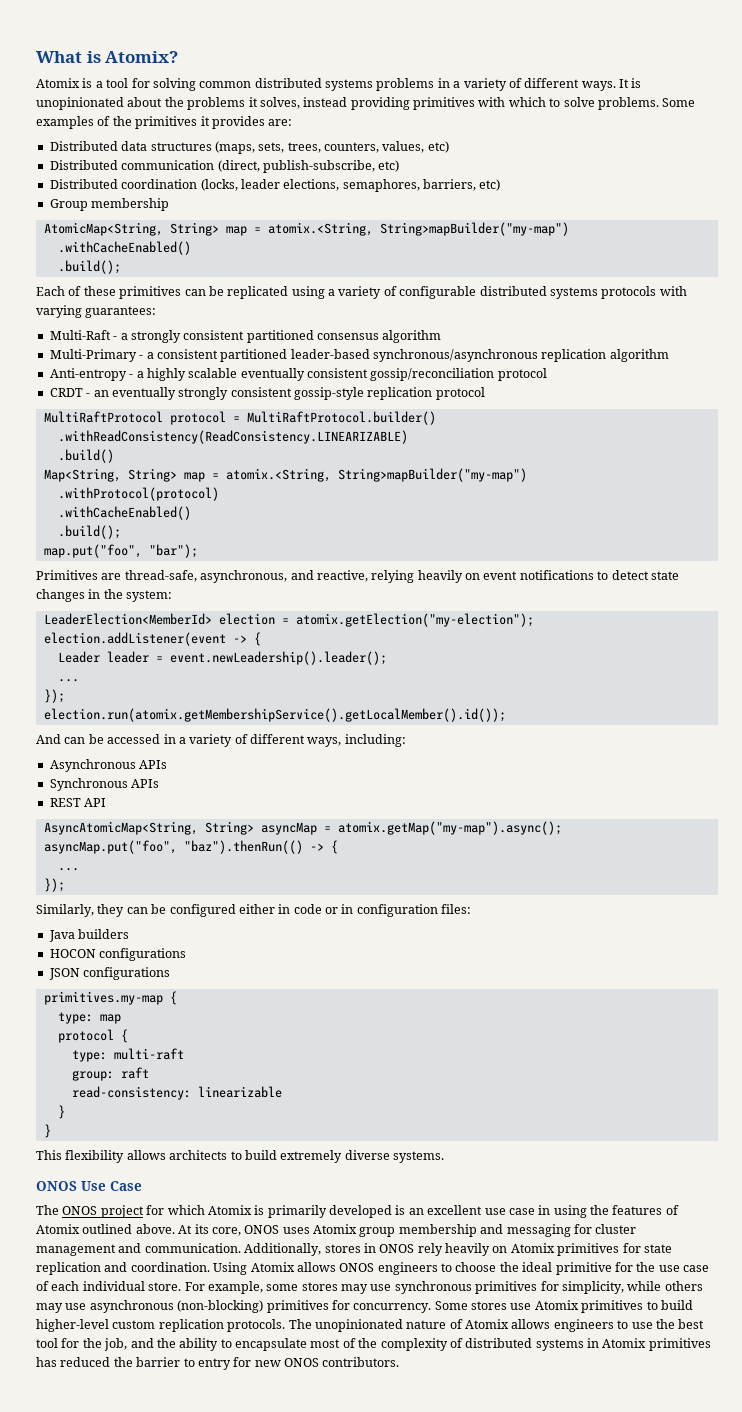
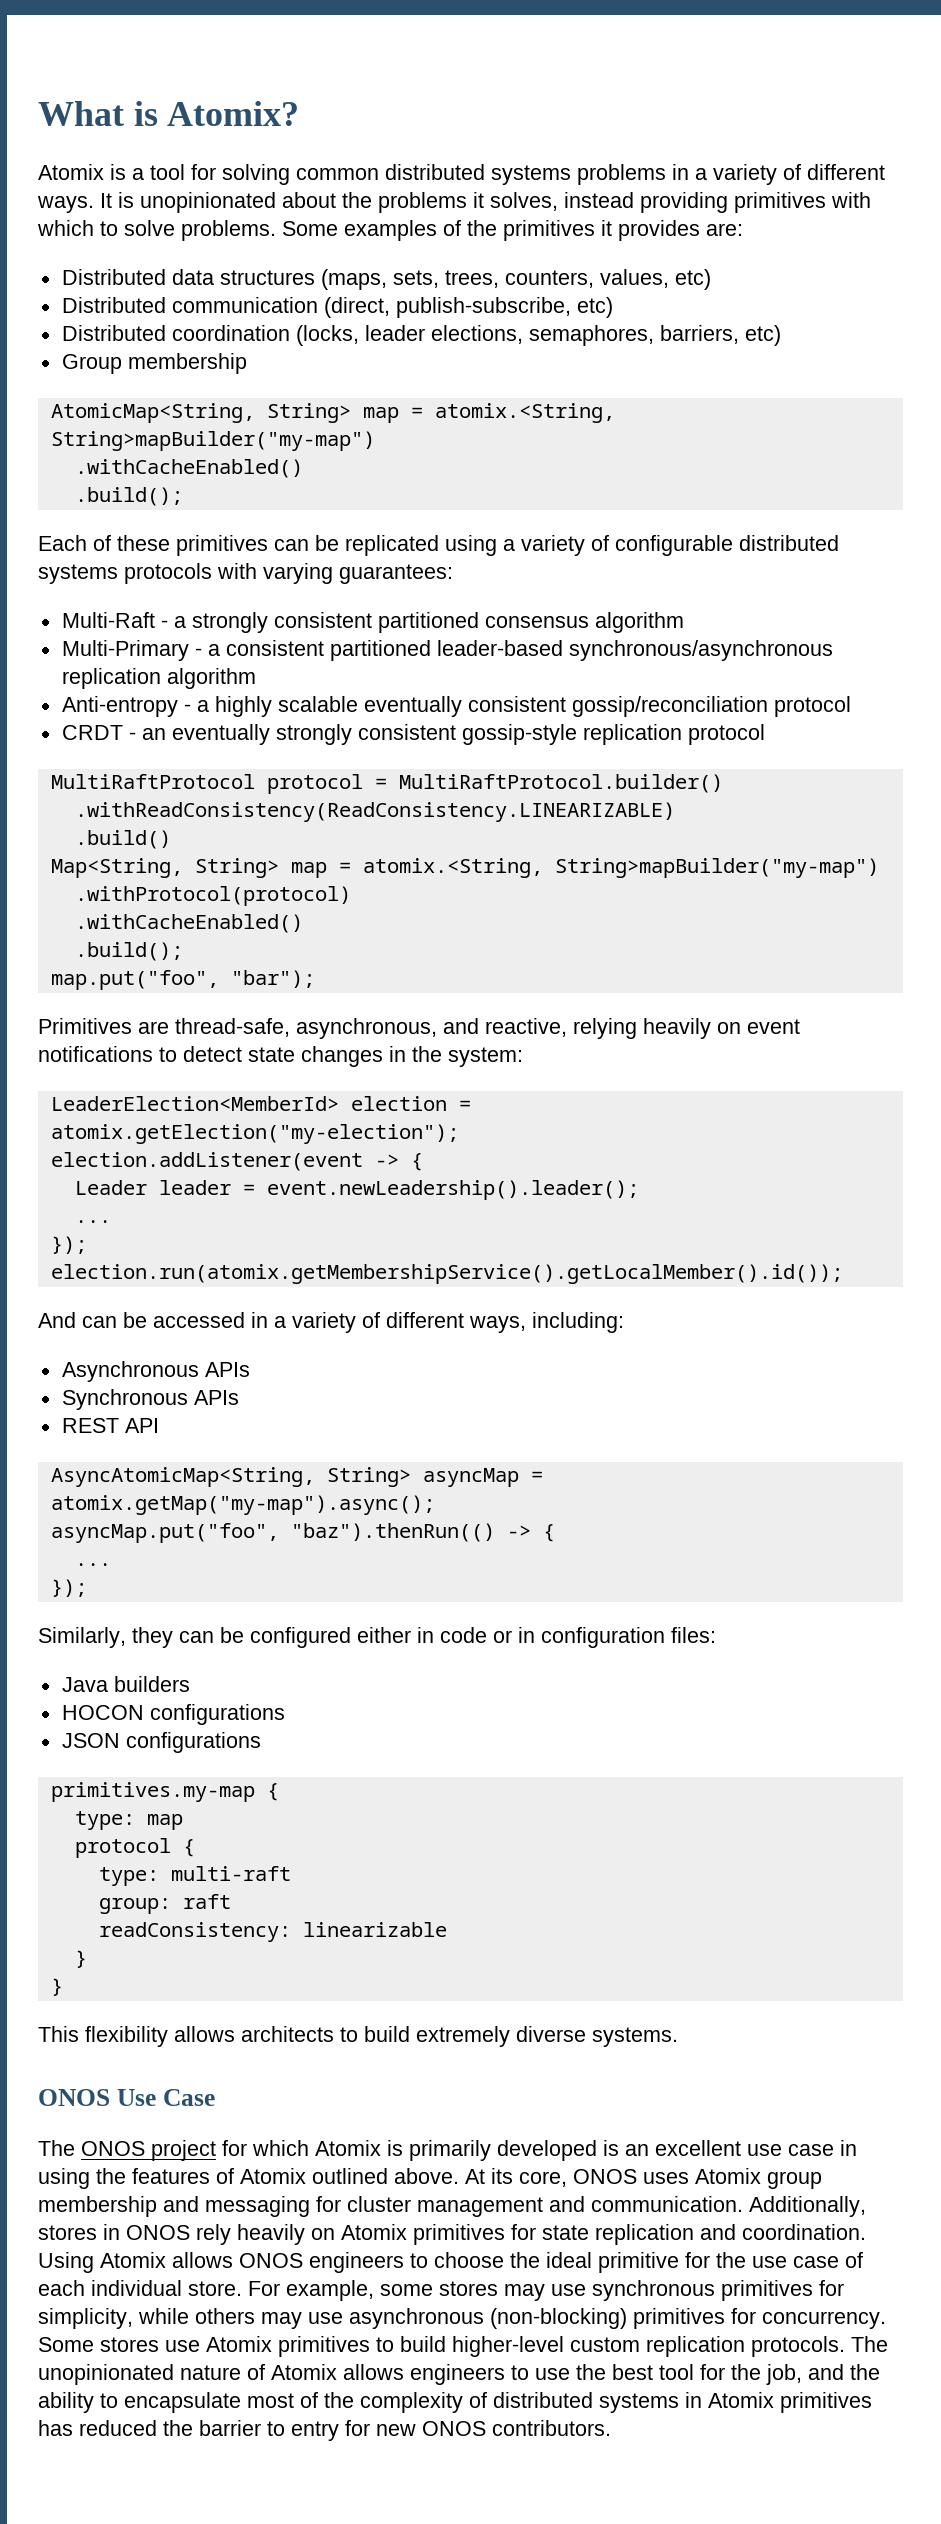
- read-consistency: linearizable
+ readConsistency: linearizable

